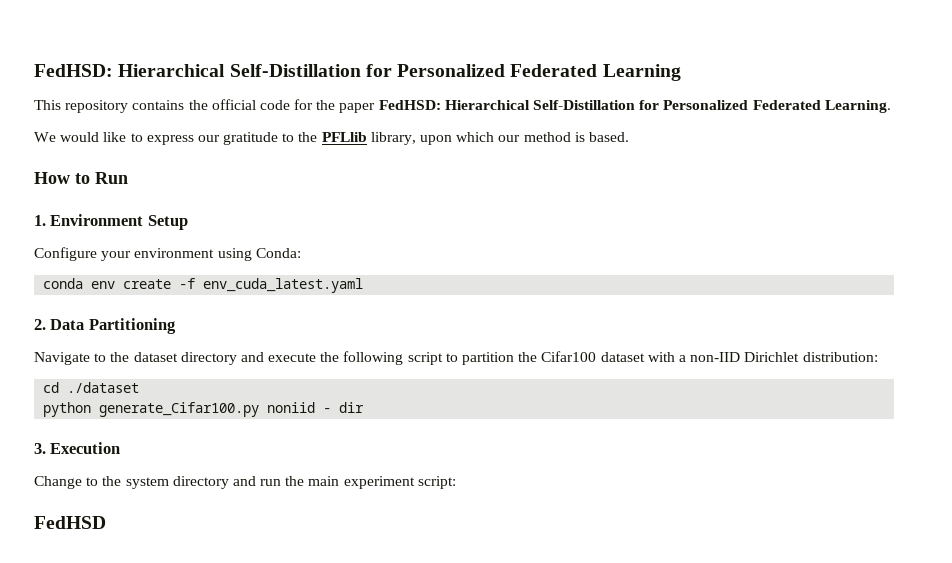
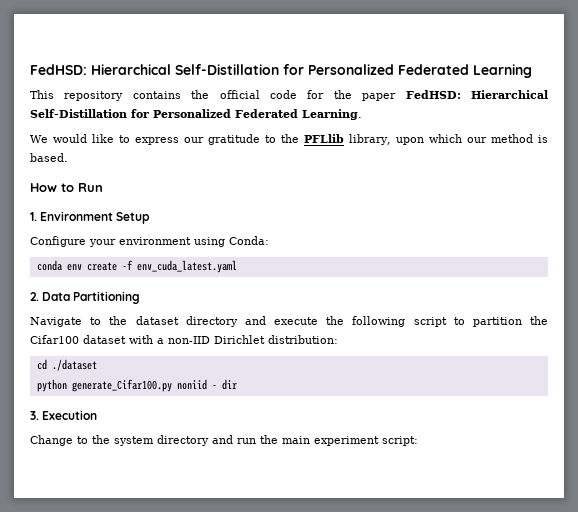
- FedHSD

